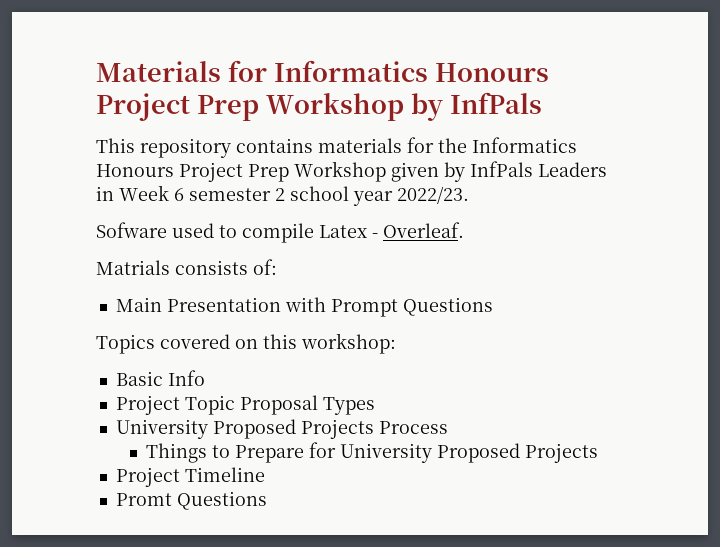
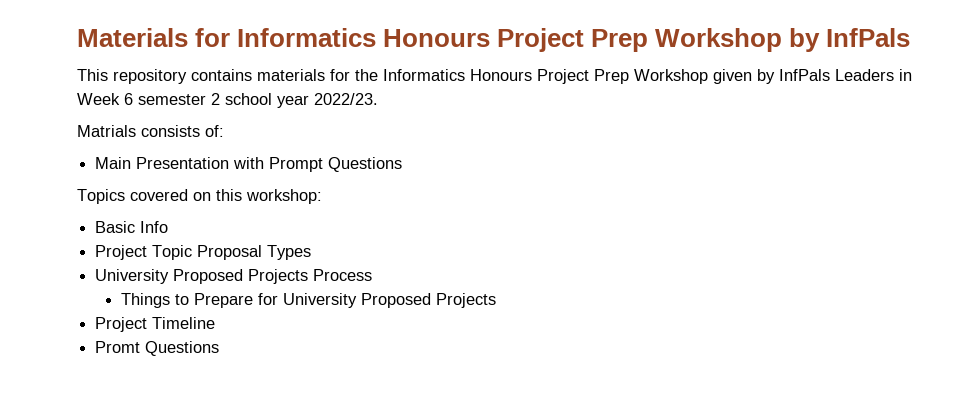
- Sofware used to compile Latex - Overleaf.

